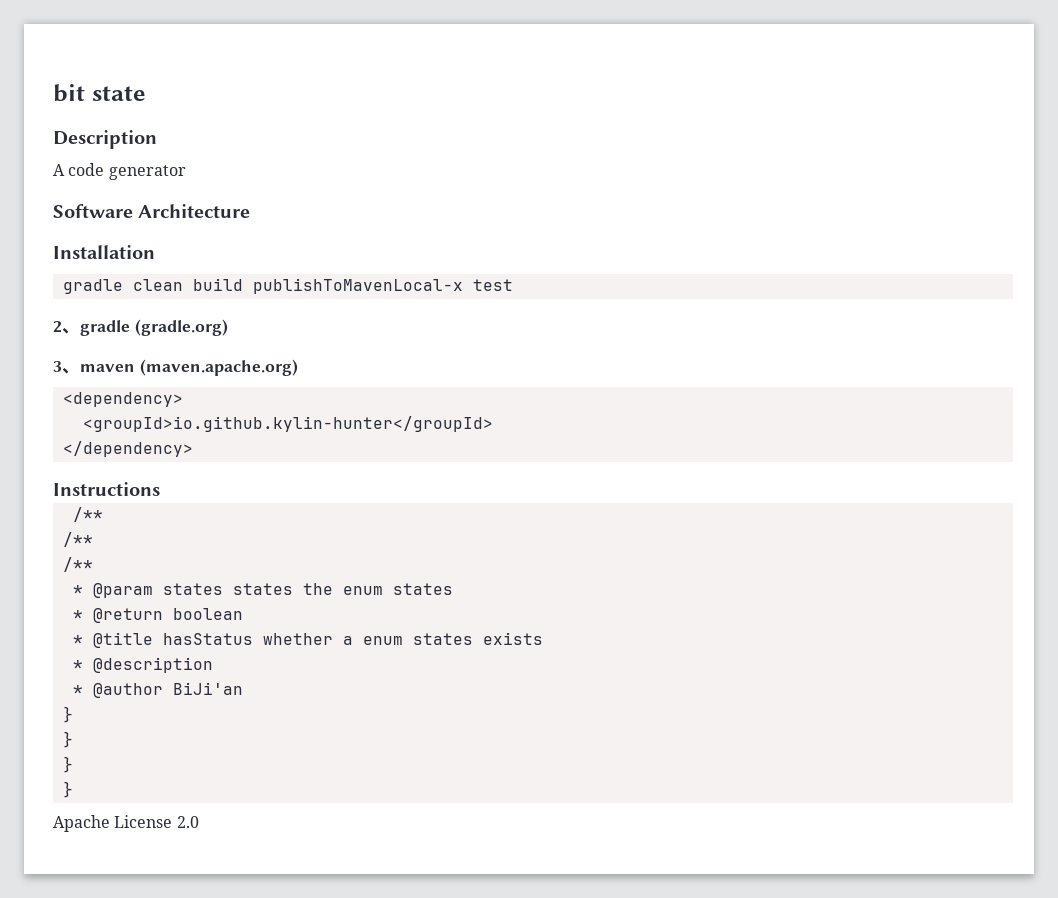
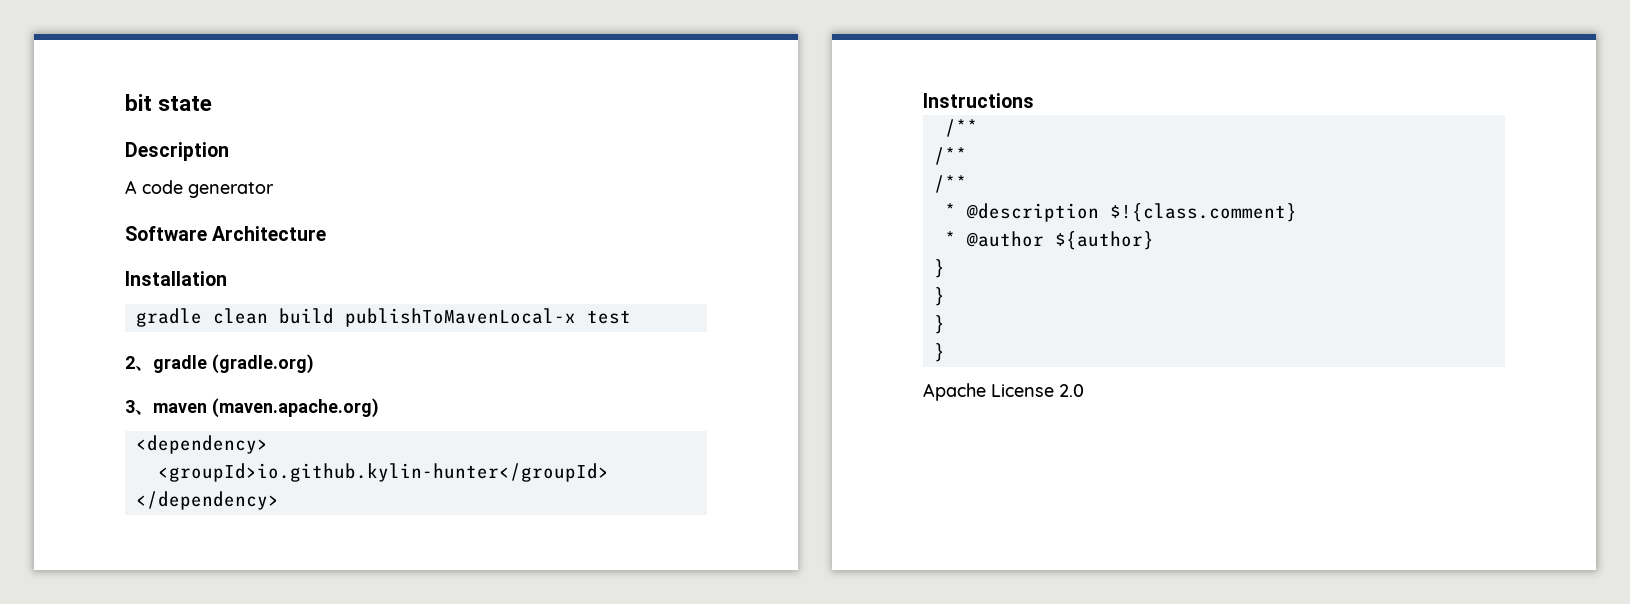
- * @param states states the enum states
- * @return boolean
- * @title hasStatus whether a enum states exists
- * @description
+ * @description $!{class.comment}
- * @author BiJi'an
+ * @author ${author}

